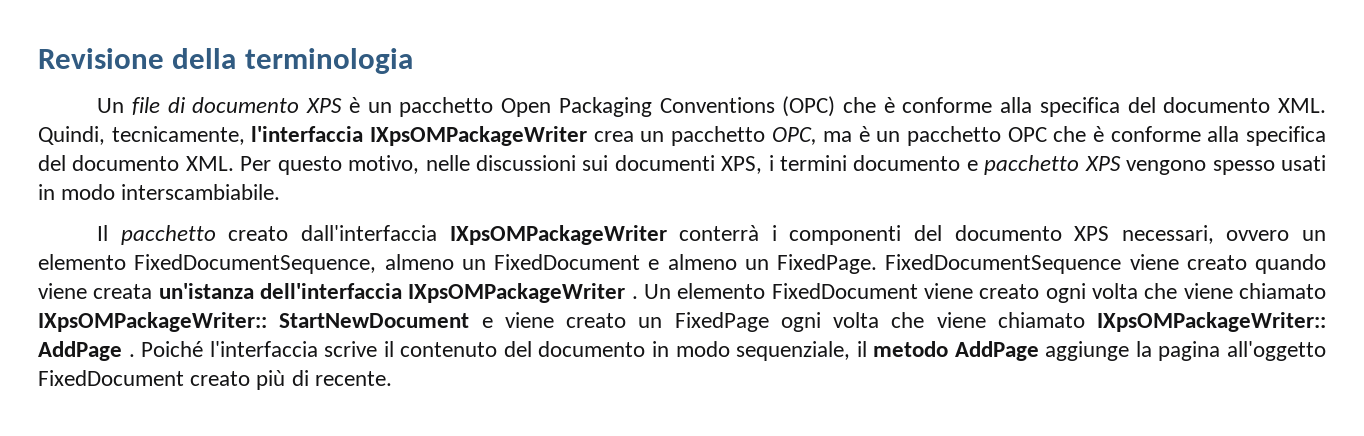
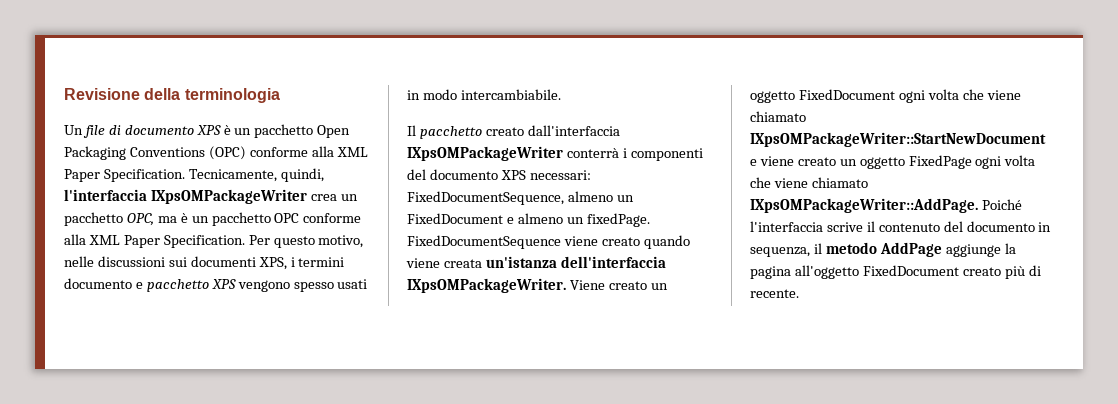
- Un file di documento XPS è un pacchetto Open Packaging Conventions (OPC) che è conforme alla specifica del documento XML. Quindi, tecnicamente, l'interfaccia IXpsOMPackageWriter crea un pacchetto OPC, ma è un pacchetto OPC che è conforme alla specifica del documento XML. Per questo motivo, nelle discussioni sui documenti XPS, i termini documento e pacchetto XPS vengono spesso usati in modo interscambiabile.
+ Un file di documento XPS è un pacchetto Open Packaging Conventions (OPC) conforme alla XML Paper Specification. Tecnicamente, quindi, l'interfaccia IXpsOMPackageWriter crea un pacchetto OPC, ma è un pacchetto OPC conforme alla XML Paper Specification. Per questo motivo, nelle discussioni sui documenti XPS, i termini documento e pacchetto XPS vengono spesso usati in modo intercambiabile.
- Il pacchetto creato dall'interfaccia IXpsOMPackageWriter conterrà i componenti del documento XPS necessari, ovvero un elemento FixedDocumentSequence, almeno un FixedDocument e almeno un FixedPage.
+ Il pacchetto creato dall'interfaccia IXpsOMPackageWriter conterrà i componenti del documento XPS necessari: FixedDocumentSequence, almeno un FixedDocument e almeno un fixedPage.
- FixedDocumentSequence viene creato quando viene creata un'istanza dell'interfaccia IXpsOMPackageWriter . Un elemento FixedDocument viene creato ogni volta che viene chiamato IXpsOMPackageWriter:: StartNewDocument e viene creato un FixedPage ogni volta che viene chiamato IXpsOMPackageWriter:: AddPage .
+ FixedDocumentSequence viene creato quando viene creata un'istanza dell'interfaccia IXpsOMPackageWriter. Viene creato un oggetto FixedDocument ogni volta che viene chiamato IXpsOMPackageWriter::StartNewDocument e viene creato un oggetto FixedPage ogni volta che viene chiamato IXpsOMPackageWriter::AddPage.
- Poiché l'interfaccia scrive il contenuto del documento in modo sequenziale, il metodo AddPage aggiunge la pagina all'oggetto FixedDocument creato più di recente.
+ Poiché l'interfaccia scrive il contenuto del documento in sequenza, il metodo AddPage aggiunge la pagina all'oggetto FixedDocument creato più di recente.

